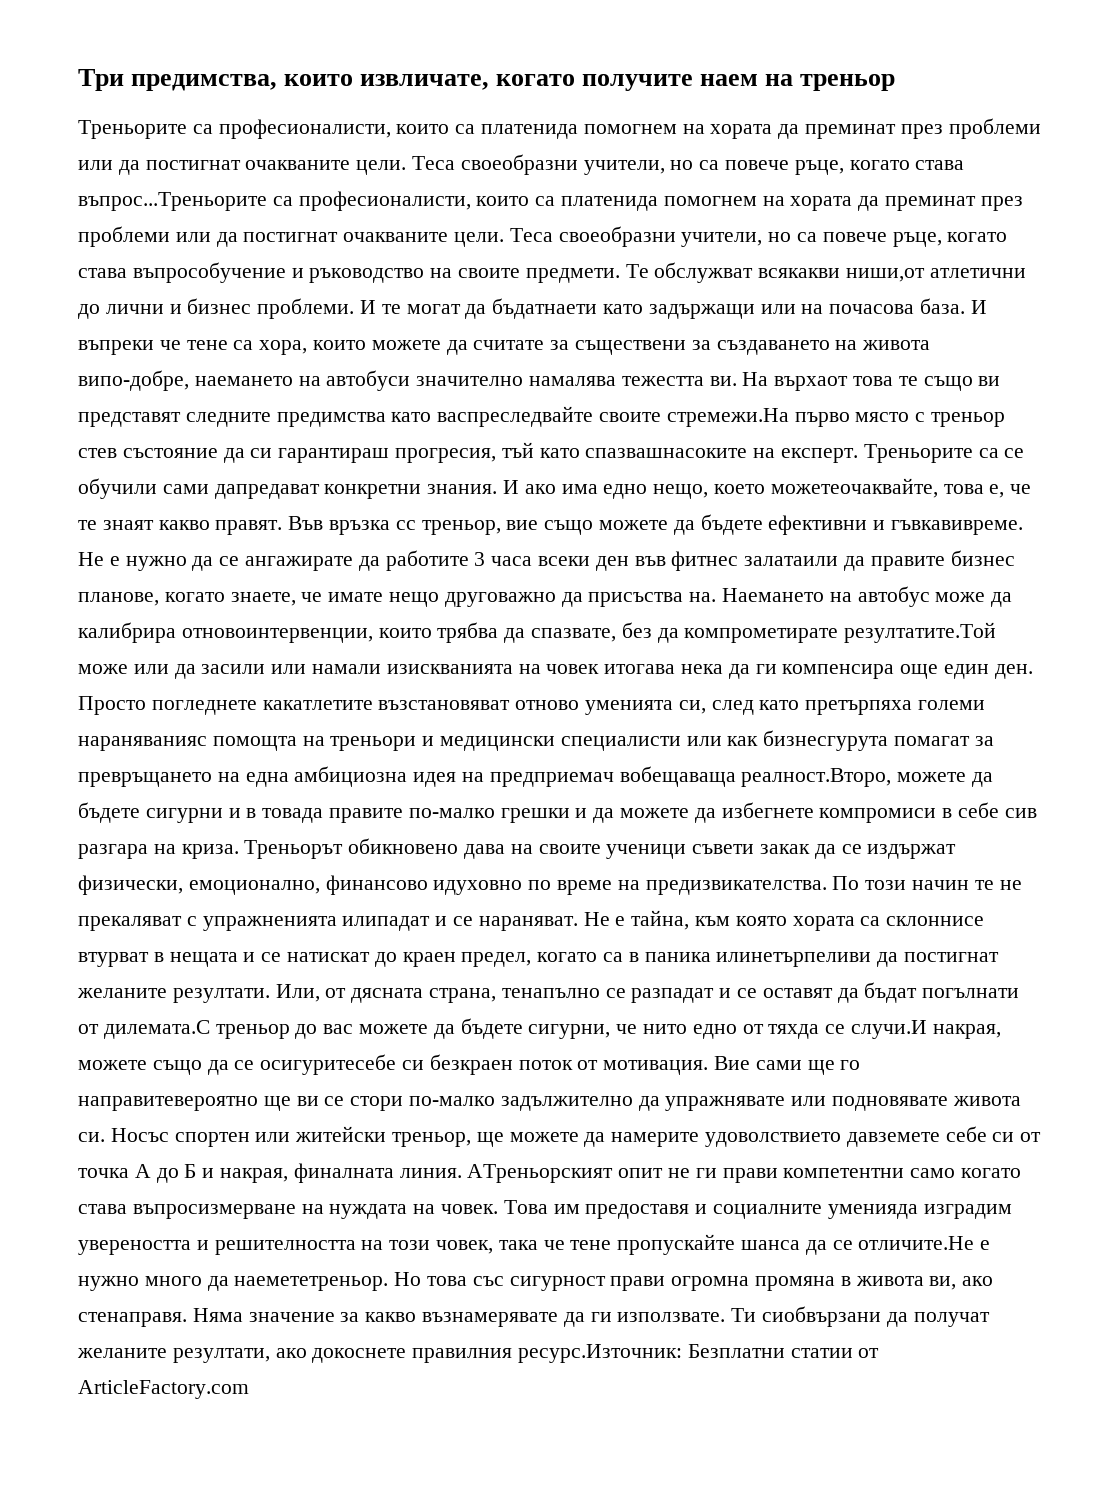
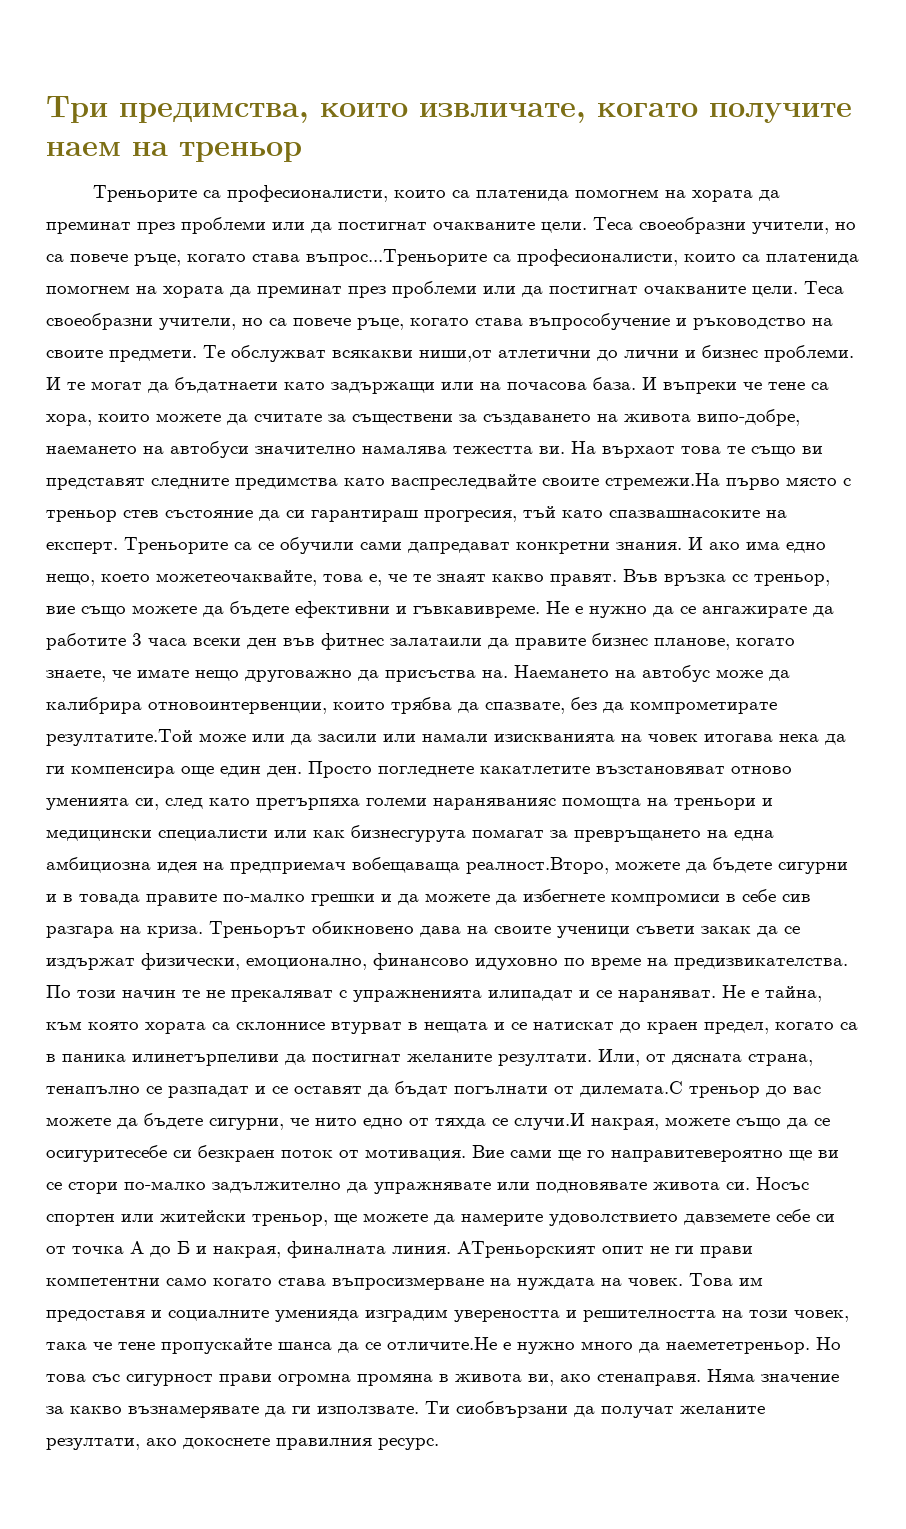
- Ти сиобвързани да получат желаните резултати, ако докоснете правилния ресурс.Източник: Безплатни статии от ArticleFactory.com
+ Ти сиобвързани да получат желаните резултати, ако докоснете правилния ресурс.

